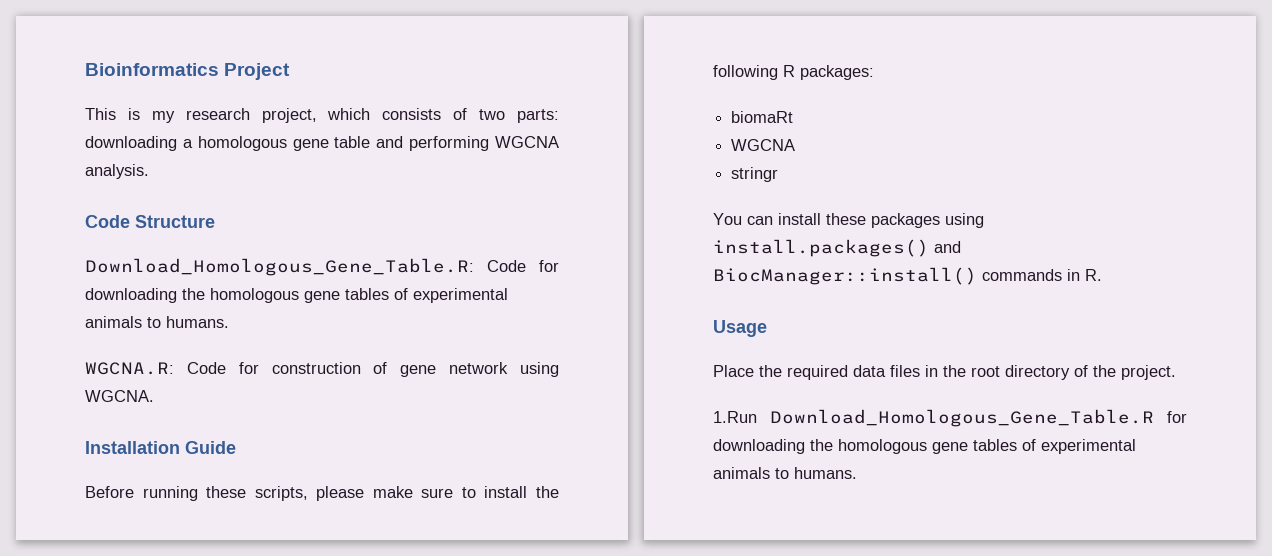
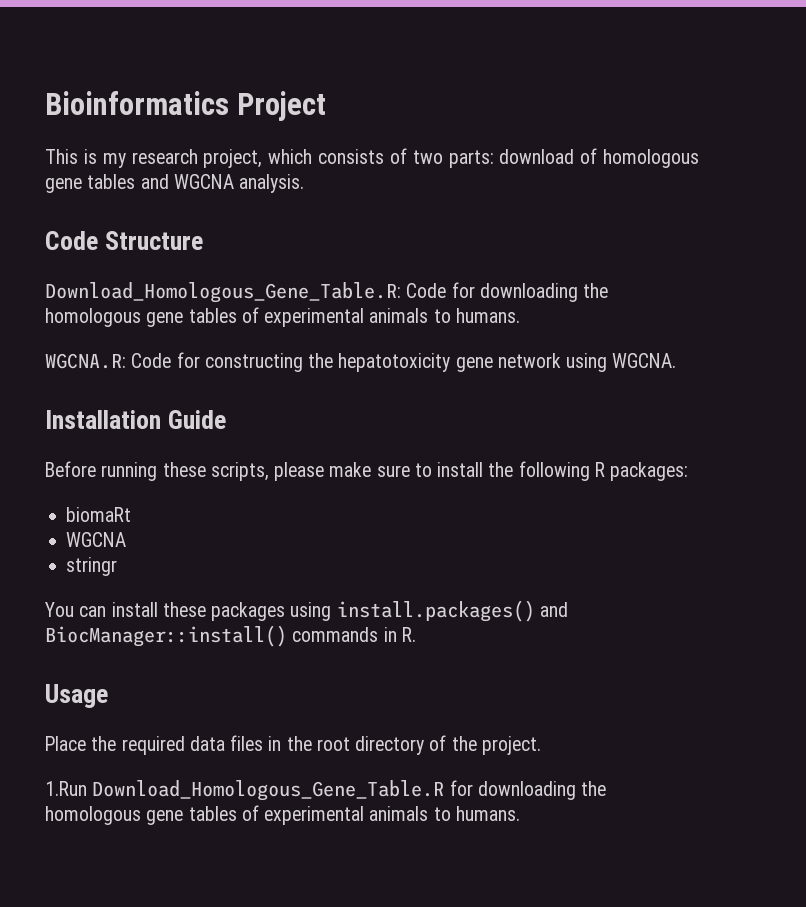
- This is my research project, which consists of two parts: downloading a homologous gene table and performing WGCNA analysis.
+ This is my research project, which consists of two parts: download of homologous gene tables and WGCNA analysis.
- WGCNA.R: Code for construction of gene network using WGCNA.
+ WGCNA.R: Code for constructing the hepatotoxicity gene network using WGCNA.

